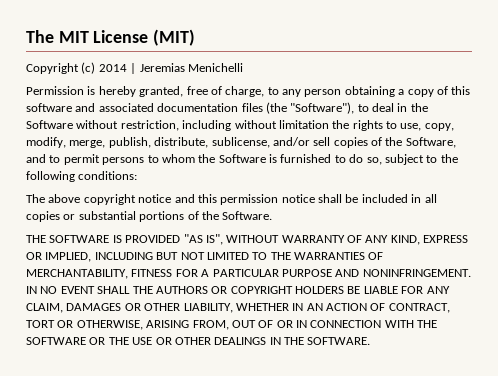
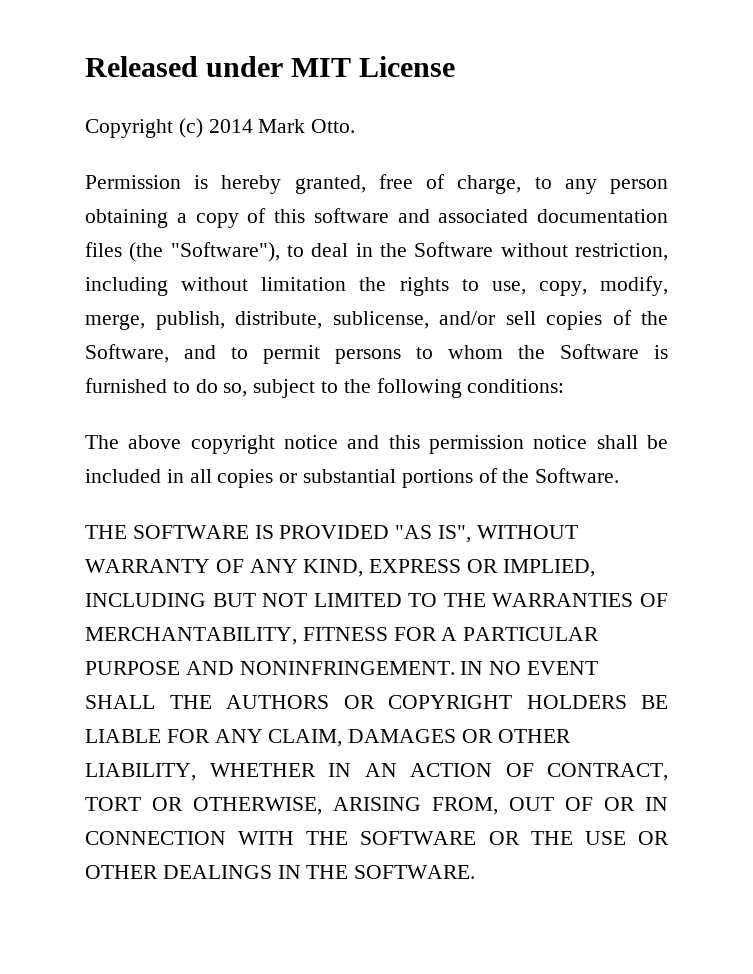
- The MIT License (MIT)
+ Released under MIT License
- Copyright (c) 2014 | Jeremias Menichelli
+ Copyright (c) 2014 Mark Otto.

